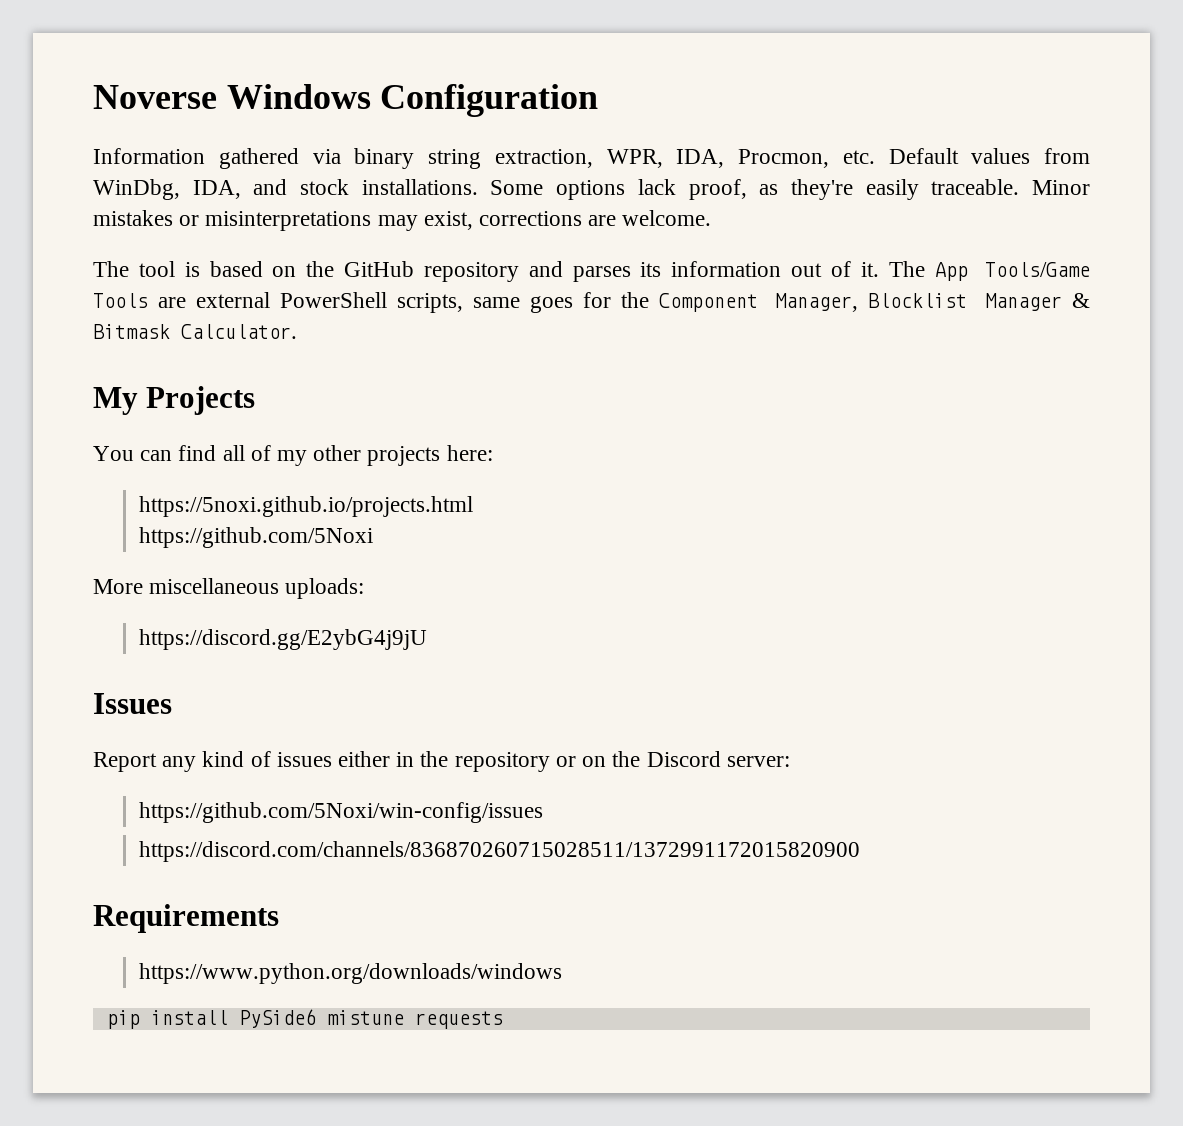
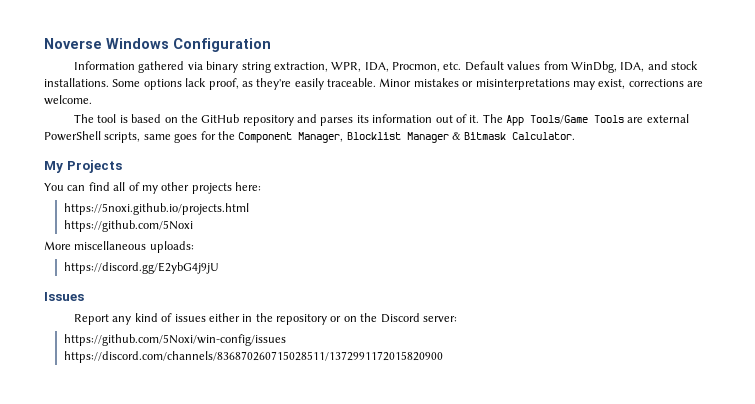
- Requirements
- https://www.python.org/downloads/windows
- pip install PySide6 mistune requests

